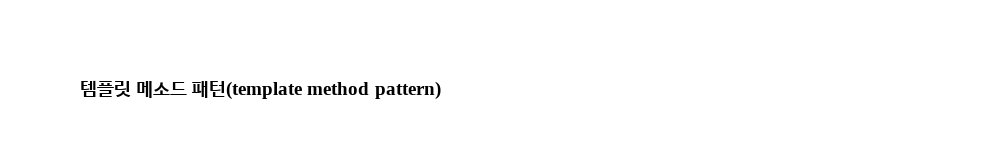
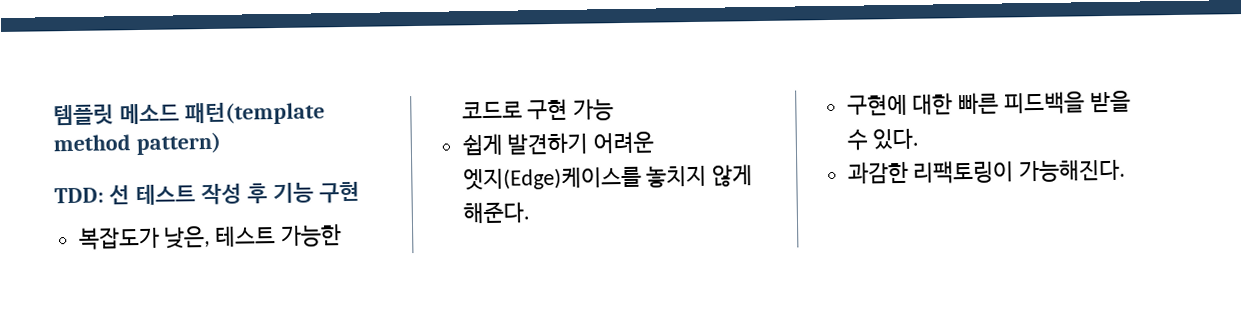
+ TDD: 선 테스트 작성 후 기능 구현
+ 복잡도가 낮은, 테스트 가능한 코드로 구현 가능
+ 쉽게 발견하기 어려운 엣지(Edge)케이스를 놓치지 않게 해준다.
+ 구현에 대한 빠른 피드백을 받을 수 있다.
+ 과감한 리팩토링이 가능해진다.

